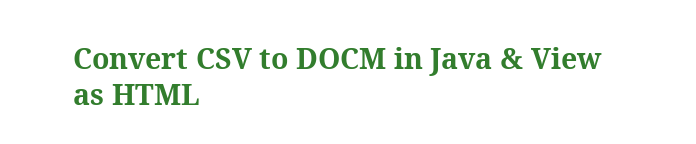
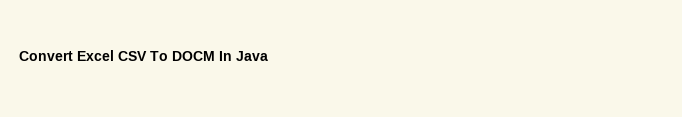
- Convert CSV to DOCM in Java & View as HTML
+ Convert Excel CSV To DOCM In Java

